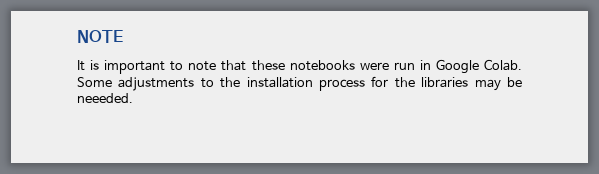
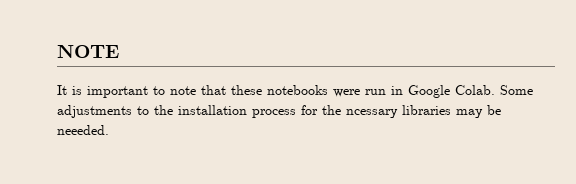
- Some adjustments to the installation process for the libraries may be neeeded.
+ Some adjustments to the installation process for the ncessary libraries may be neeeded.

